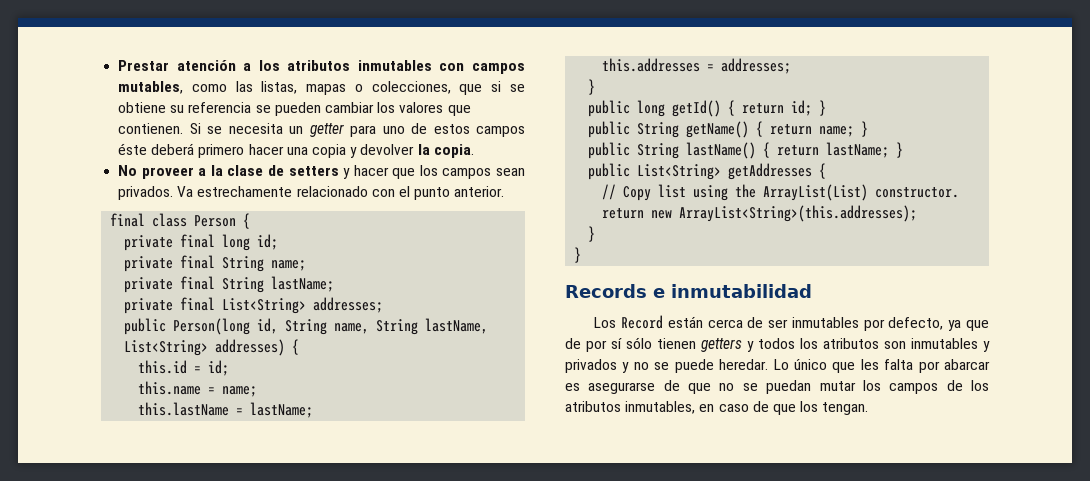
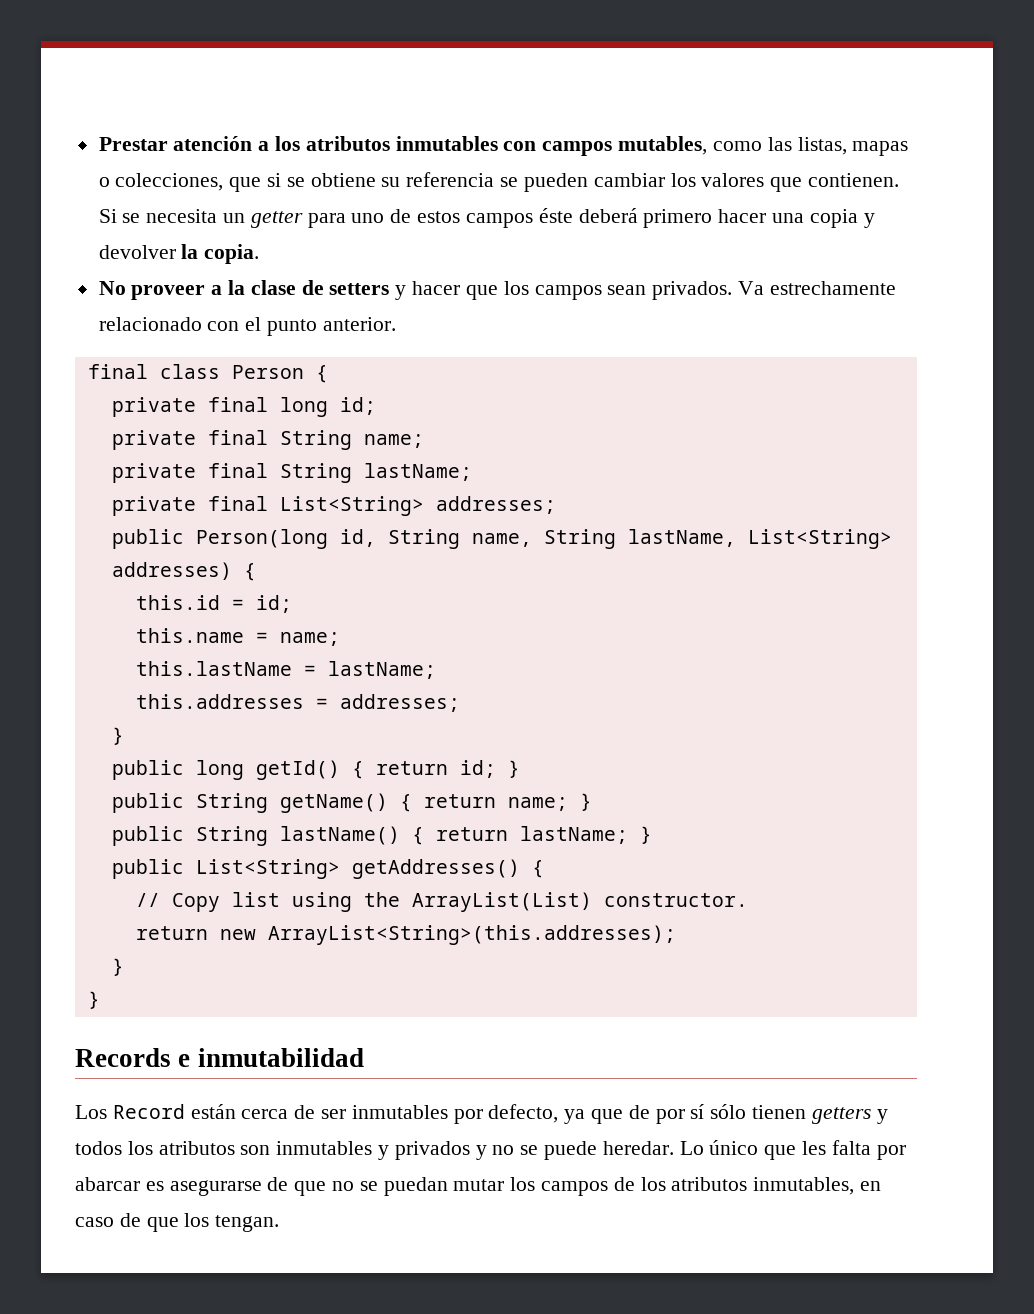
- public List<String> getAddresses {
+ public List<String> getAddresses() {

